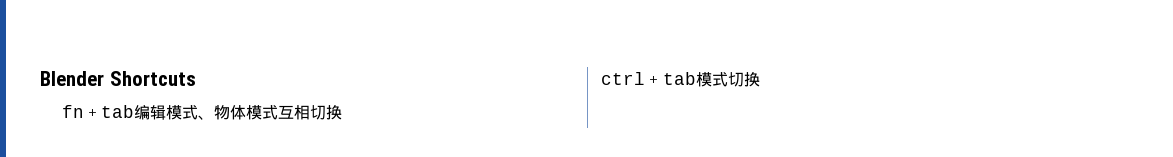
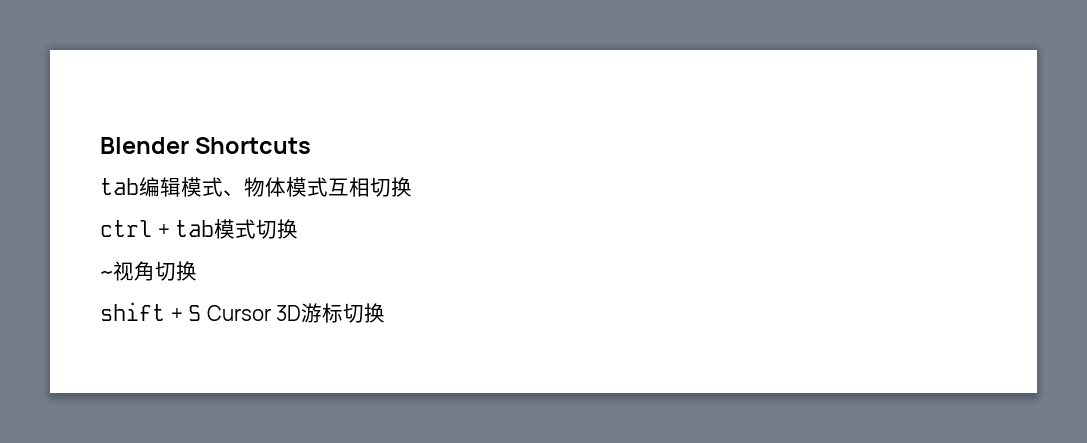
- fn + tab编辑模式、物体模式互相切换
+ tab编辑模式、物体模式互相切换
+ ~视角切换
+ shift + S Cursor 3D游标切换

